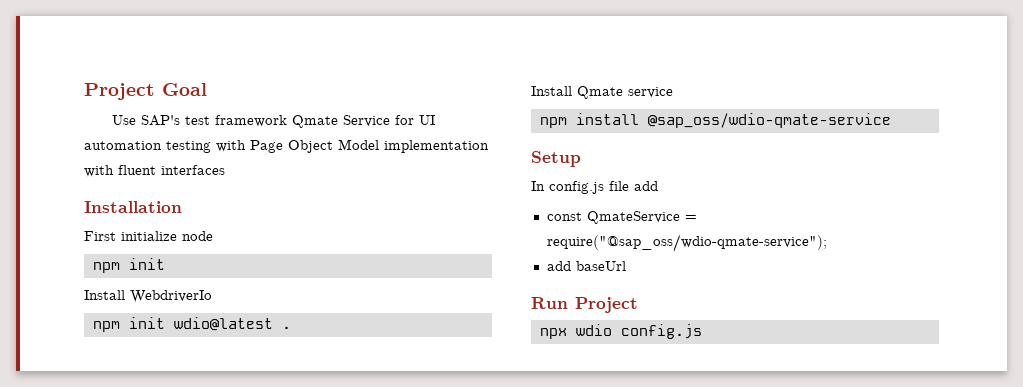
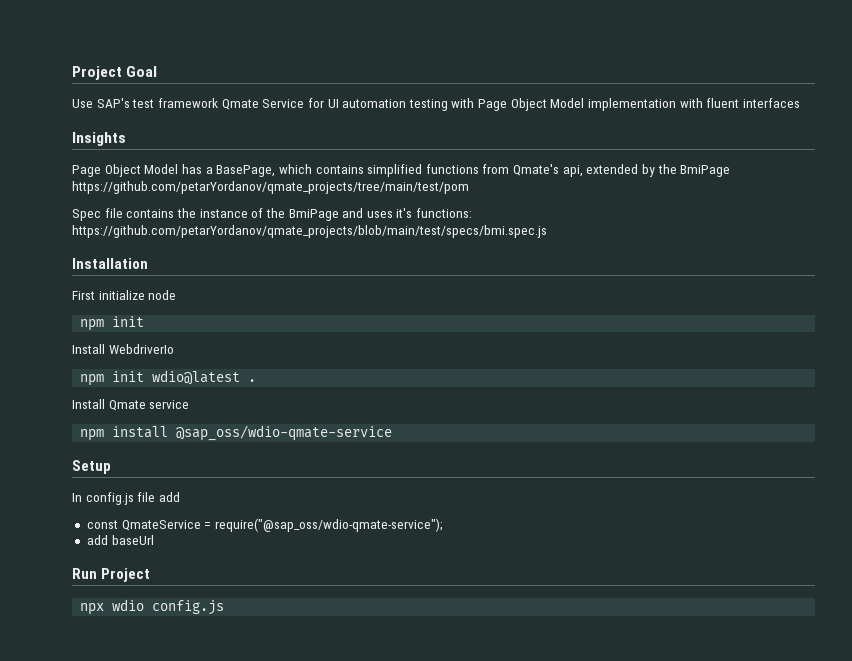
+ Insights
+ Page Object Model has a BasePage, which contains simplified functions from Qmate's api, extended by the BmiPage https://github.com/petarYordanov/qmate_projects/tree/main/test/pom
+ Spec file contains the instance of the BmiPage and uses it's functions: https://github.com/petarYordanov/qmate_projects/blob/main/test/specs/bmi.spec.js

